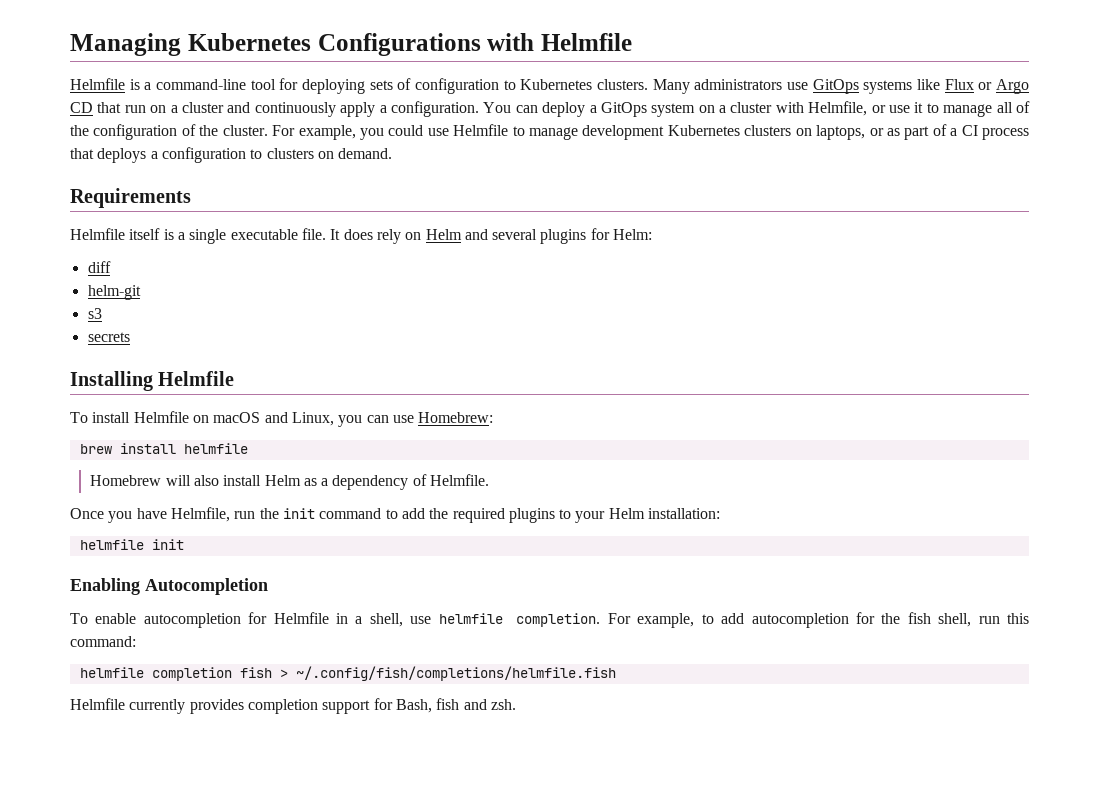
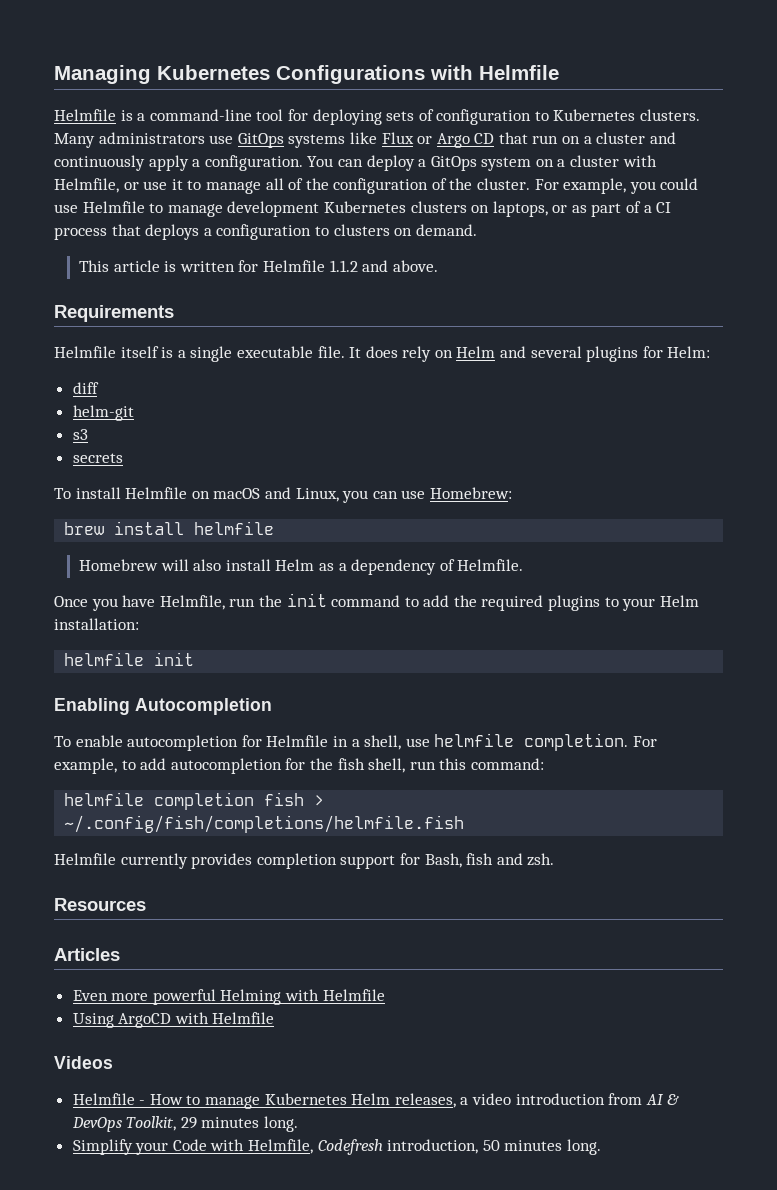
+ This article is written for Helmfile 1.1.2 and above.
- Installing Helmfile
+ Resources
+ Articles
+ Even more powerful Helming with Helmfile
+ Using ArgoCD with Helmfile
+ Videos
+ Helmfile - How to manage Kubernetes Helm releases, a video introduction from AI & DevOps Toolkit, 29 minutes long.
+ Simplify your Code with Helmfile, Codefresh introduction, 50 minutes long.

